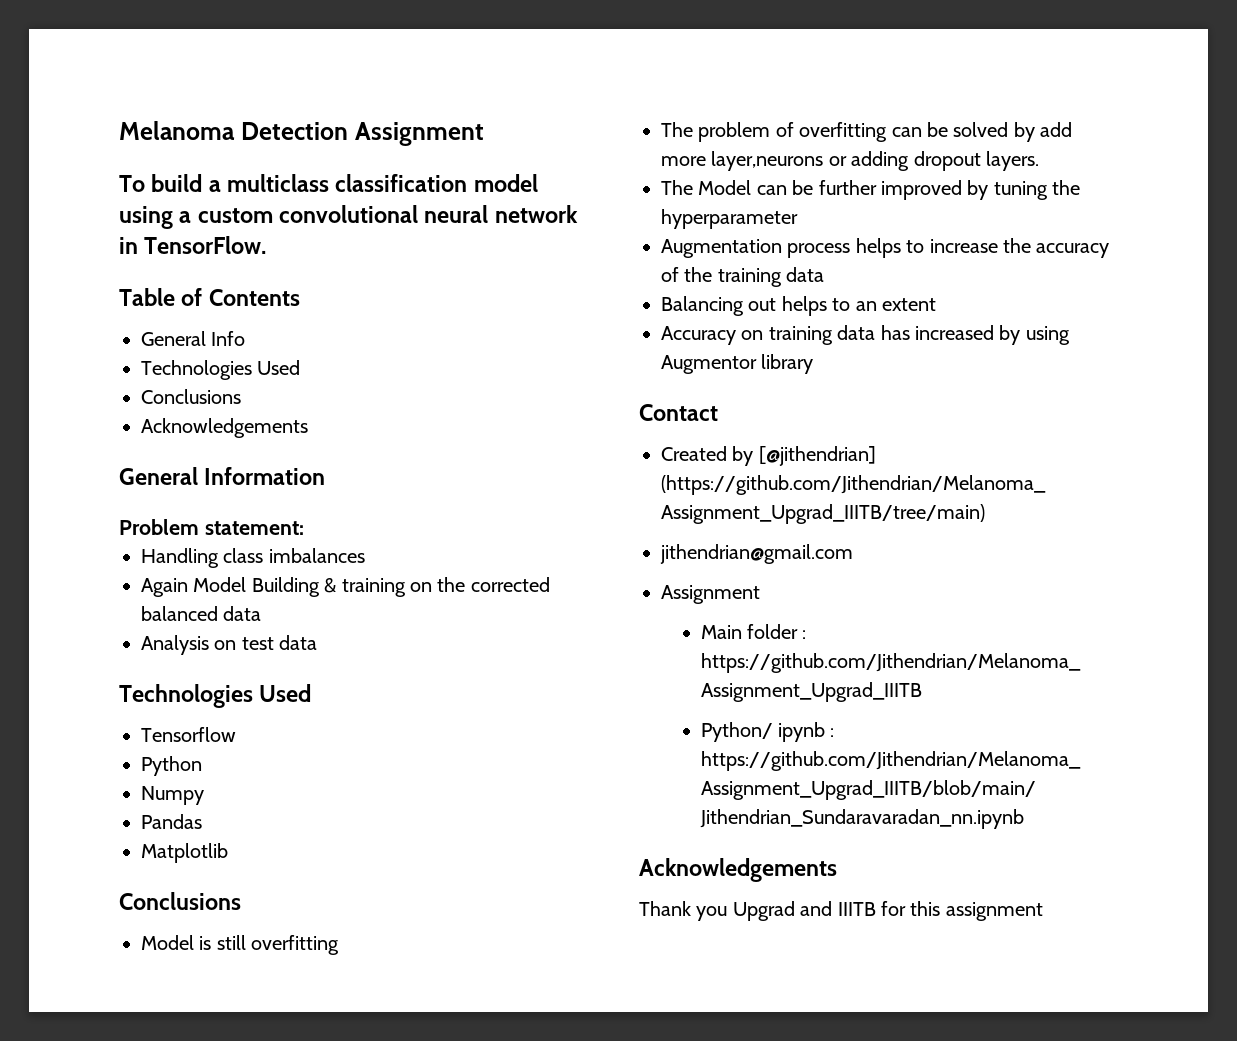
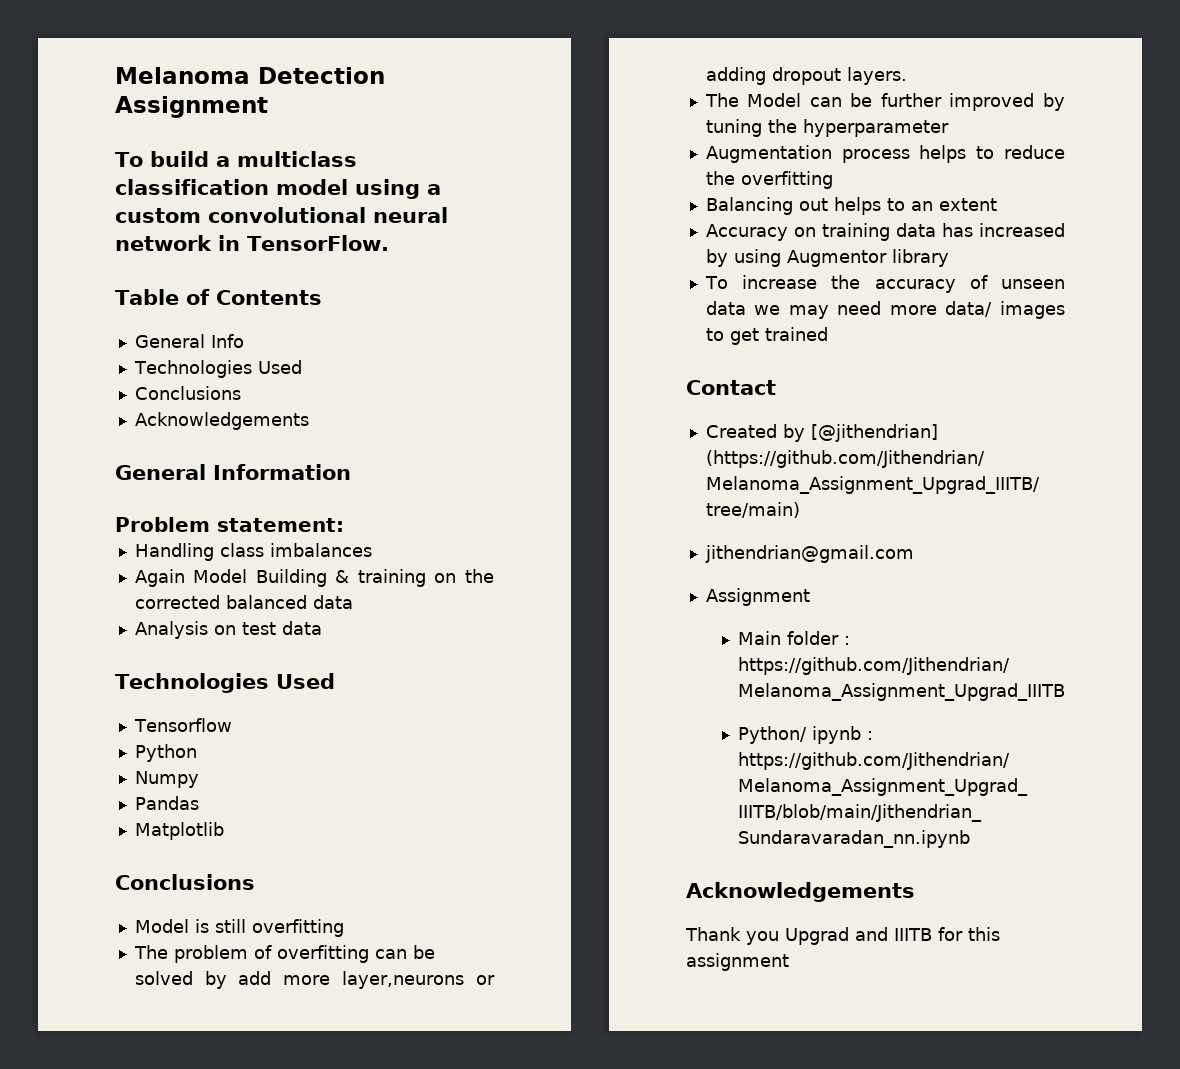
- Augmentation process helps to increase the accuracy of the training data
+ Augmentation process helps to reduce the overfitting
+ To increase the accuracy of unseen data we may need more data/ images to get trained

